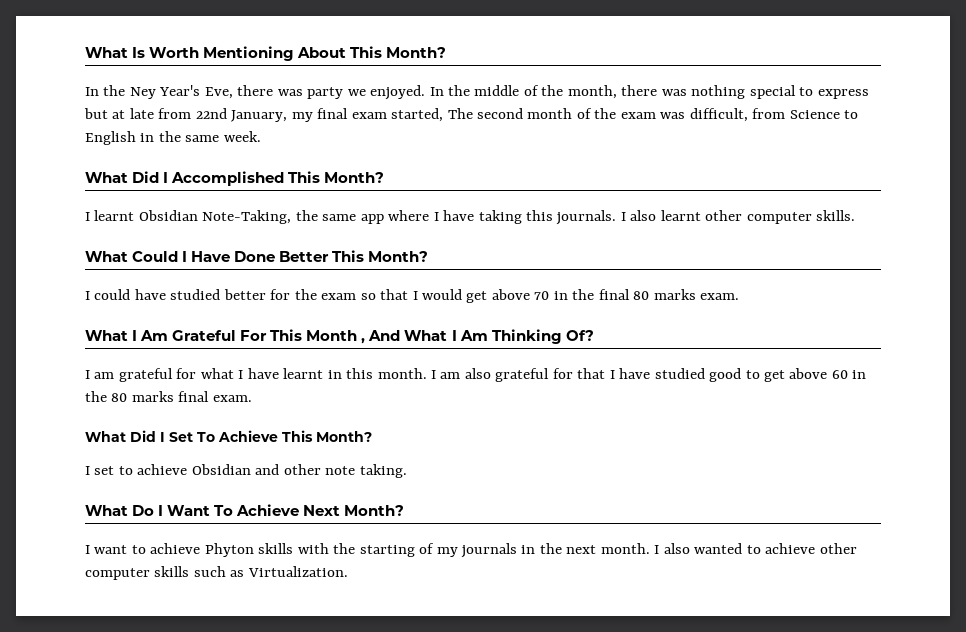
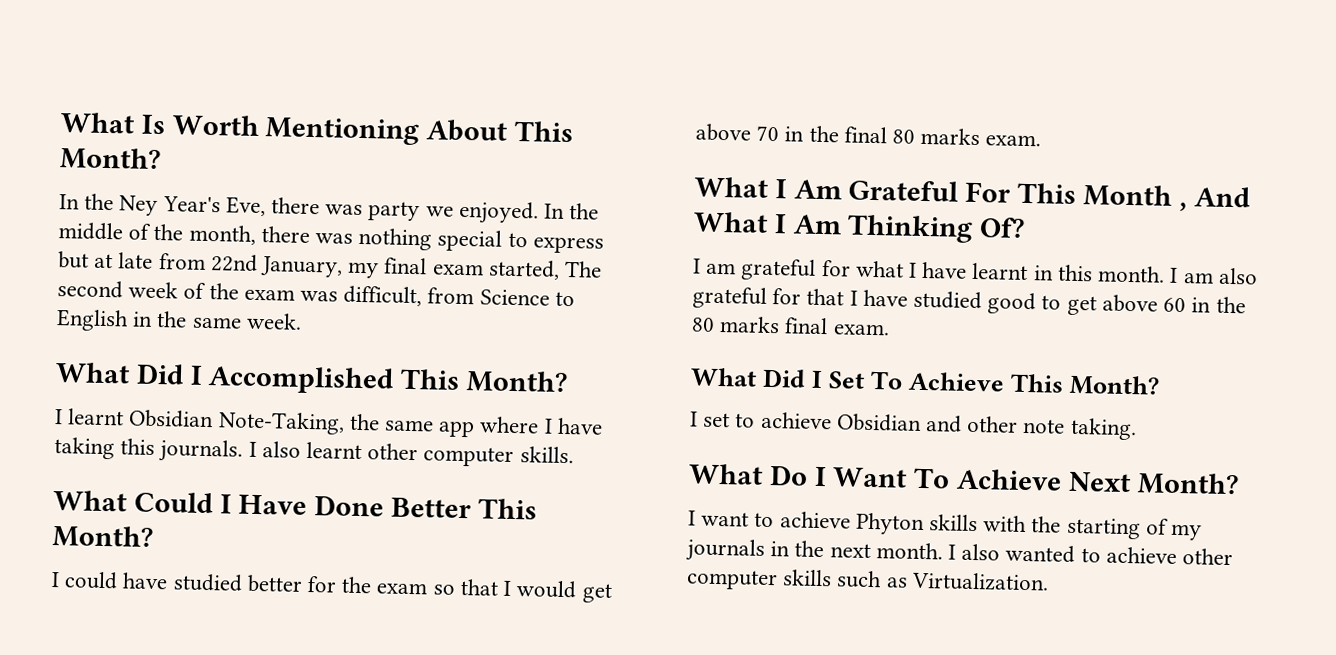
- In the middle of the month, there was nothing special to express but at late from 22nd January, my final exam started, The second month of the exam was difficult, from Science to English in the same week.
+ In the middle of the month, there was nothing special to express but at late from 22nd January, my final exam started, The second week of the exam was difficult, from Science to English in the same week.

